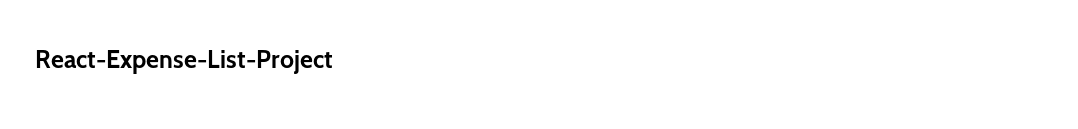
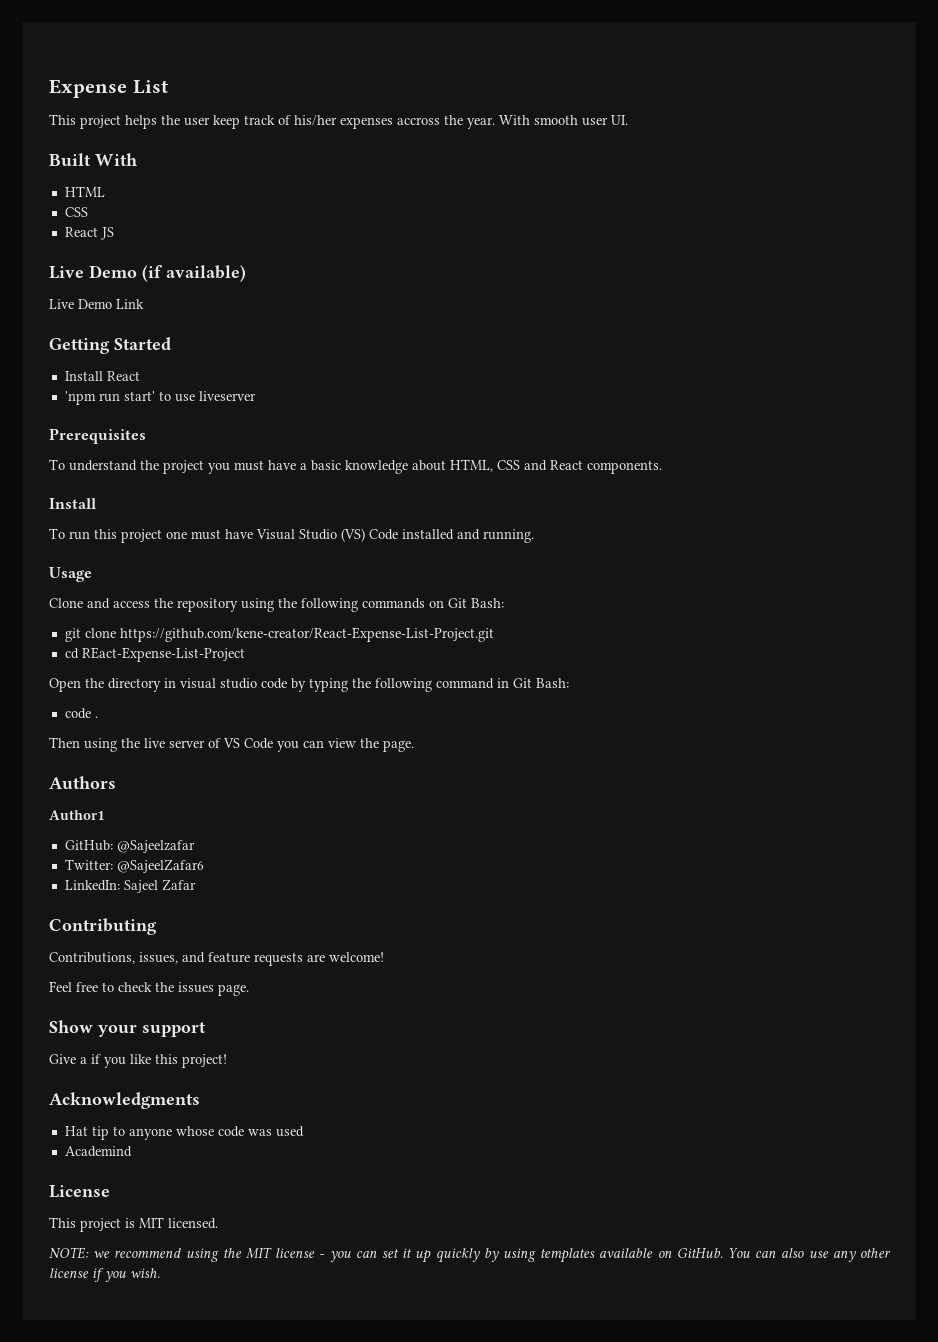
- React-Expense-List-Project
+ Expense List
+ This project helps the user keep track of his/her expenses accross the year. With smooth user UI.
+ Built With
+ HTML
+ CSS
+ React JS
+ Live Demo (if available)
+ Live Demo Link
+ Getting Started
+ Install React
+ 'npm run start' to use liveserver
+ Prerequisites
+ To understand the project you must have a basic knowledge about HTML, CSS and React components.
+ Install
+ To run this project one must have Visual Studio (VS) Code installed and running.
+ Usage
+ Clone and access the repository using the following commands on Git Bash:
+ git clone https://github.com/kene-creator/React-Expense-List-Project.git
+ cd REact-Expense-List-Project
+ Open the directory in visual studio code by typing the following command in Git Bash:
+ code .
+ Then using the live server of VS Code you can view the page.
+ Authors
+ Author1
+ GitHub: @Sajeelzafar
+ Twitter: @SajeelZafar6
+ LinkedIn: Sajeel Zafar
+ Contributing
+ Contributions, issues, and feature requests are welcome!
+ Feel free to check the issues page.
+ Show your support
+ Give a if you like this project!
+ Acknowledgments
+ Hat tip to anyone whose code was used
+ Academind
+ License
+ This project is MIT licensed.
+ NOTE: we recommend using the MIT license - you can set it up quickly by using templates available on GitHub. You can also use any other license if you wish.

